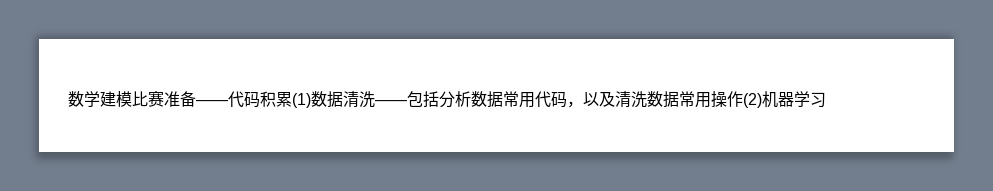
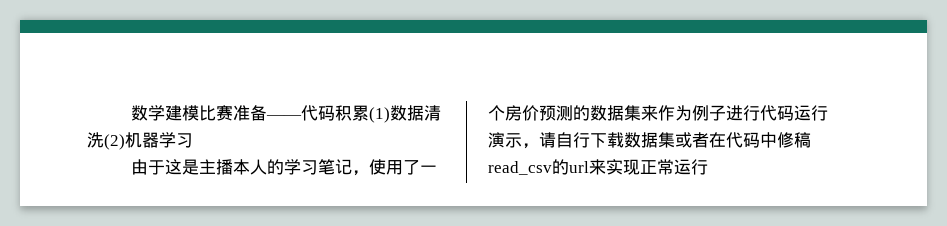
- 数学建模比赛准备——代码积累(1)数据清洗——包括分析数据常用代码，以及清洗数据常用操作(2)机器学习
+ 数学建模比赛准备——代码积累(1)数据清洗(2)机器学习
+ 由于这是主播本人的学习笔记，使用了一个房价预测的数据集来作为例子进行代码运行演示，请自行下载数据集或者在代码中修稿read_csv的url来实现正常运行

